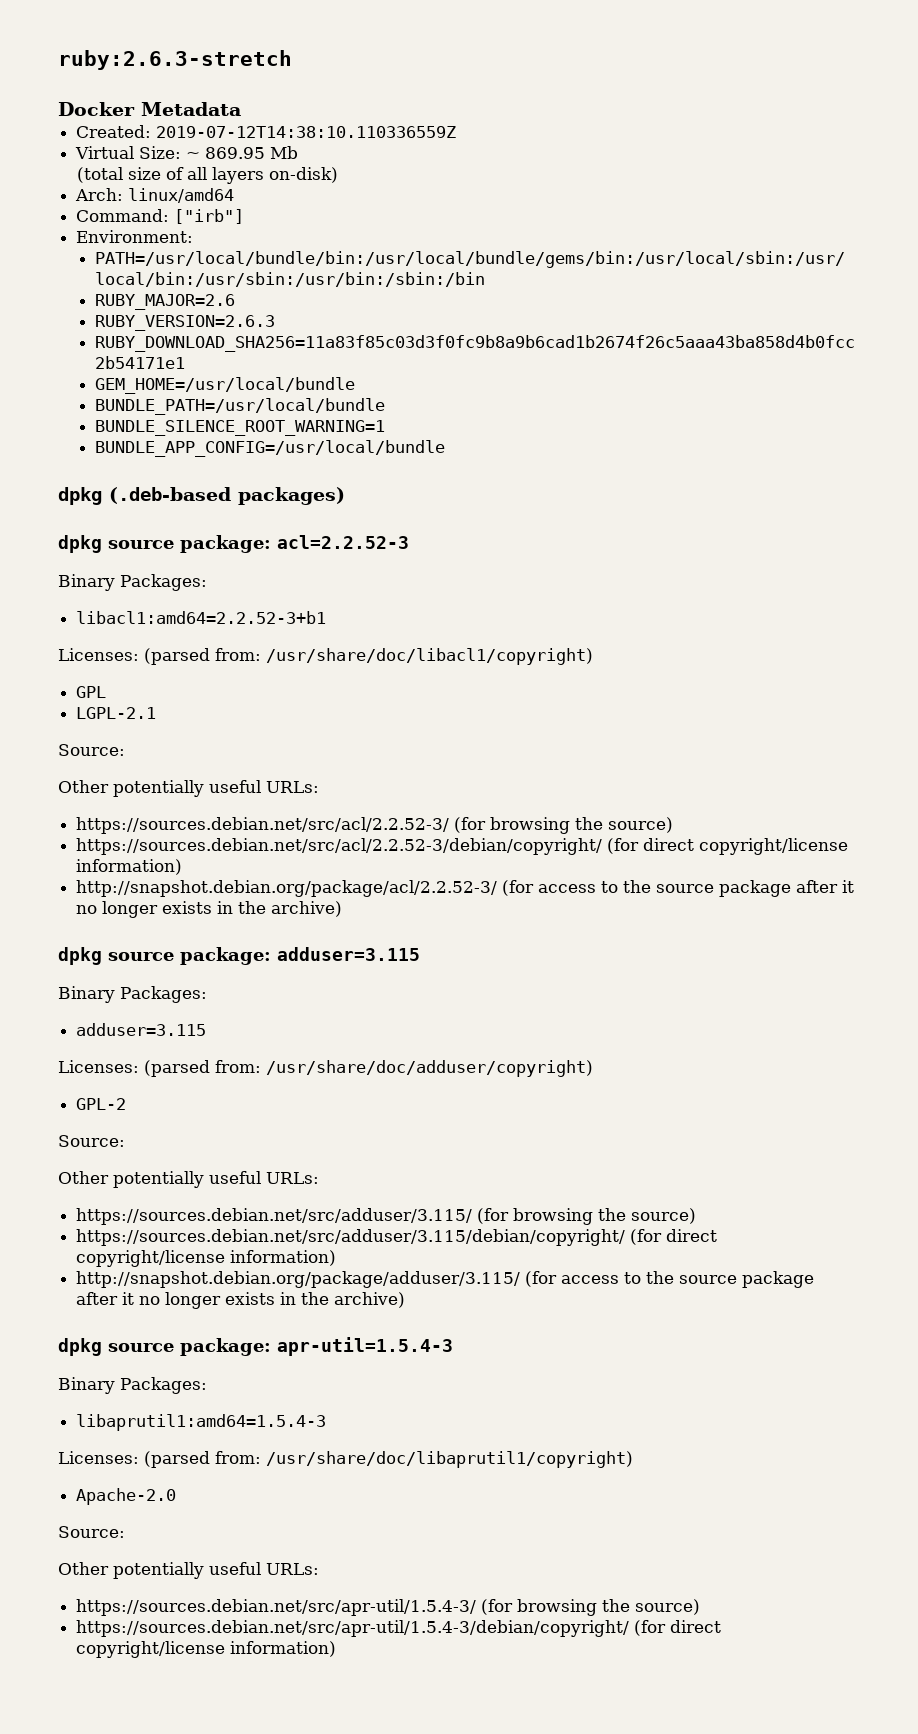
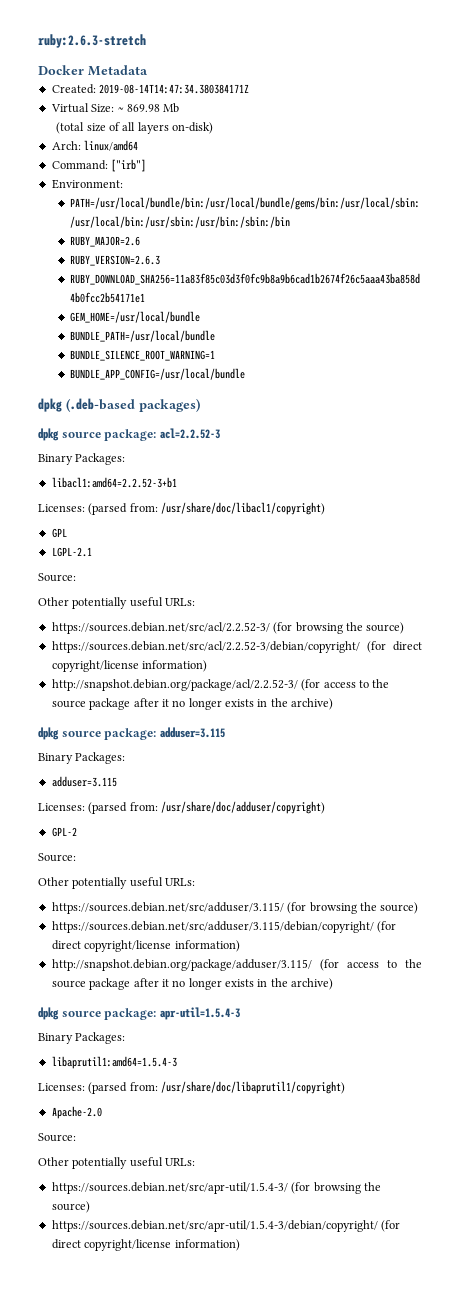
- Created: 2019-07-12T14:38:10.110336559Z
+ Created: 2019-08-14T14:47:34.380384171Z
- Virtual Size: ~ 869.95 Mb
+ Virtual Size: ~ 869.98 Mb

